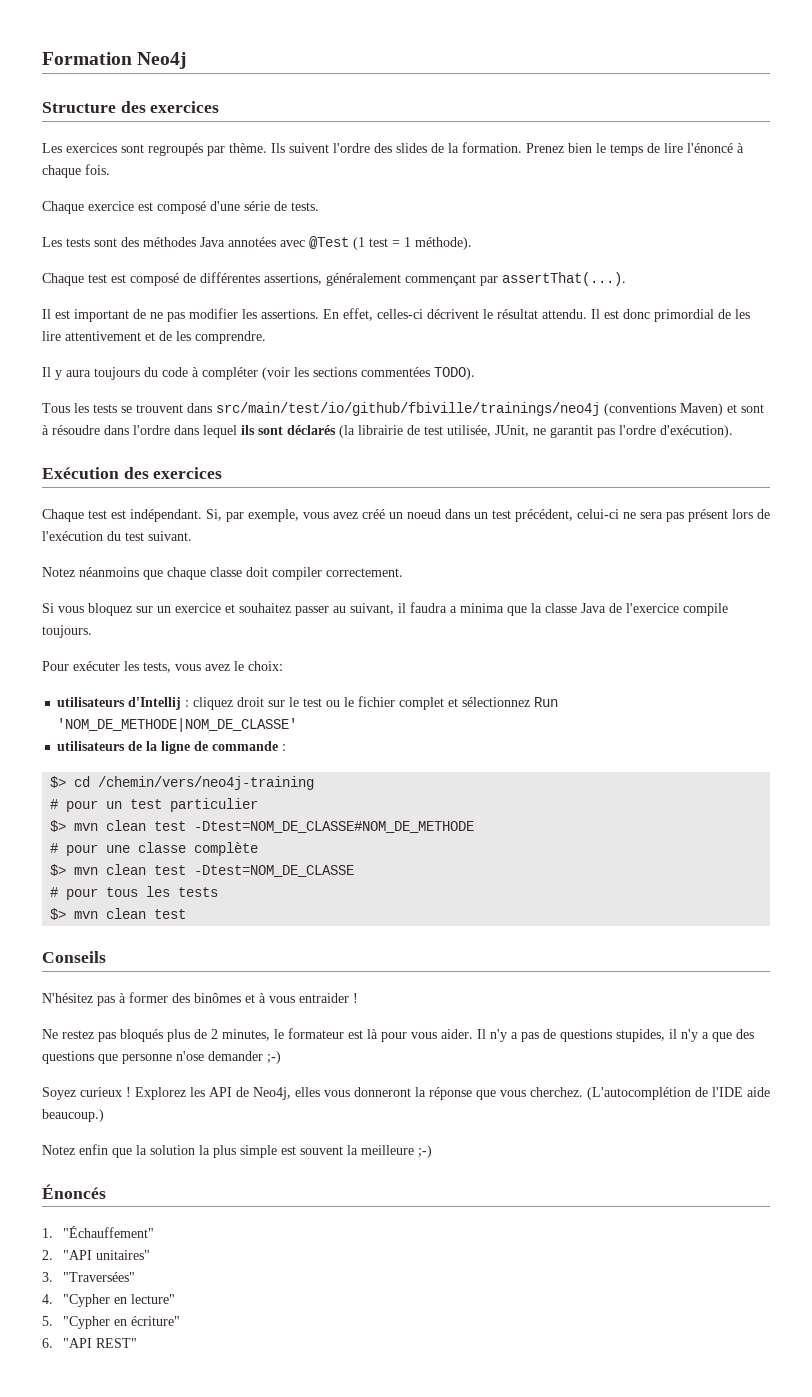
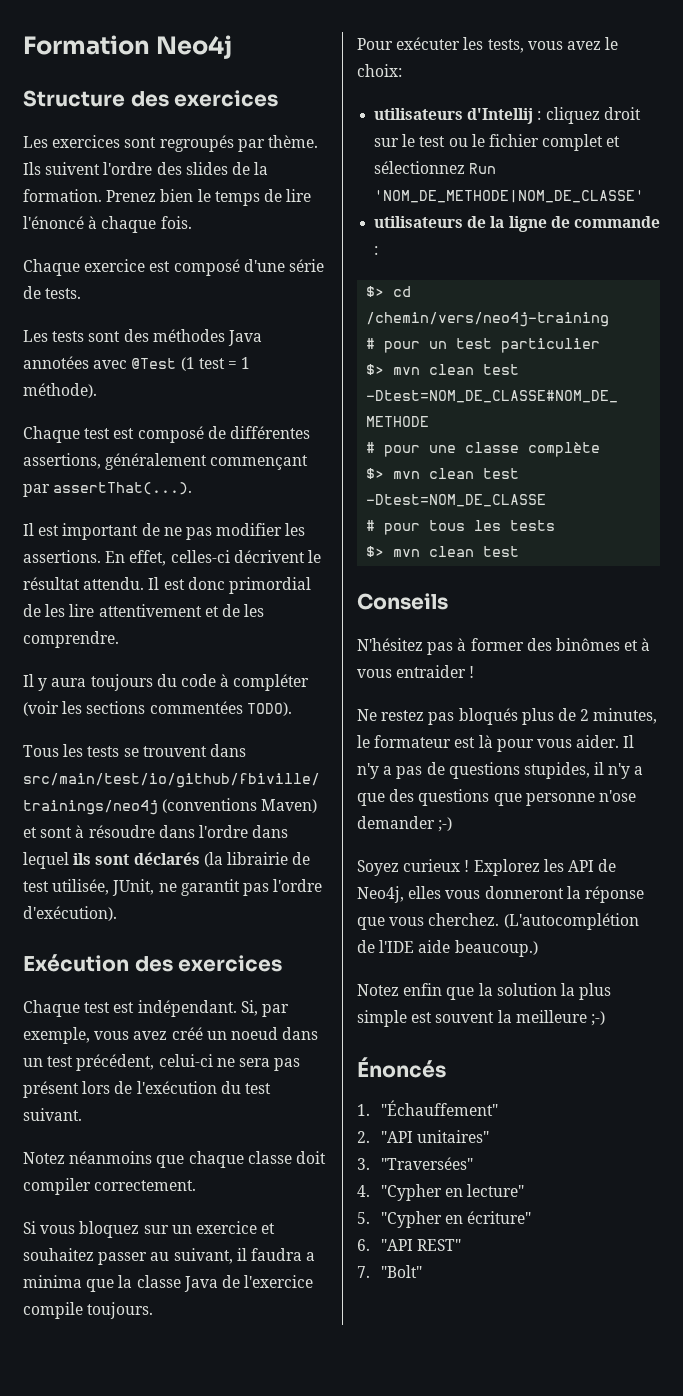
+ 7. "Bolt"

